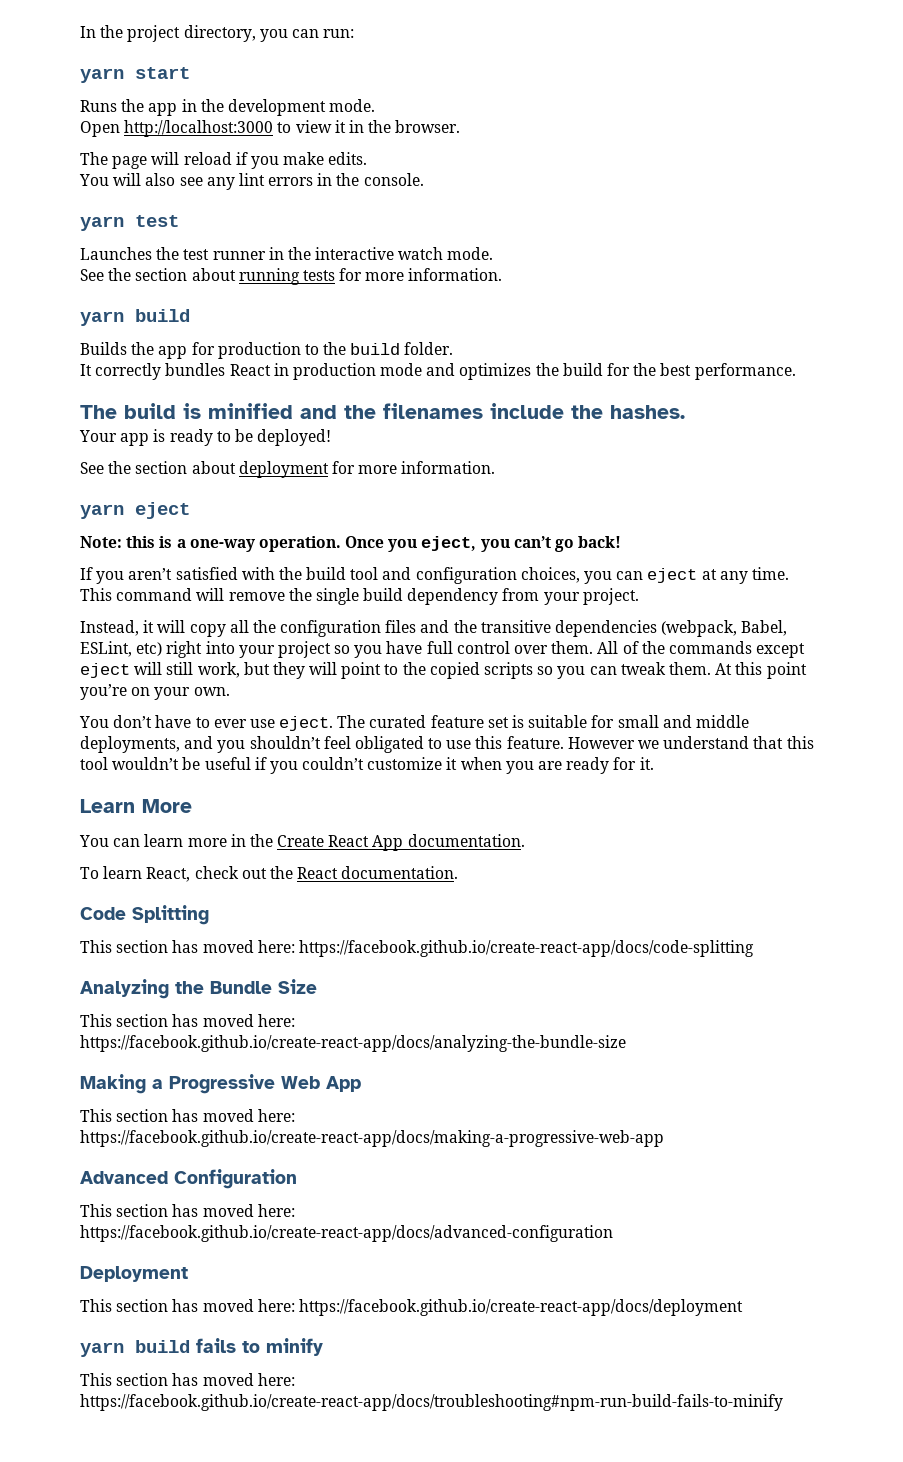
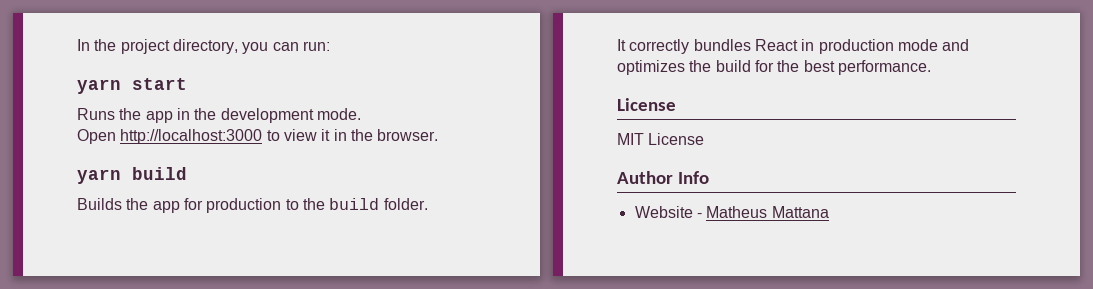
- The page will reload if you make edits.
- You will also see any lint errors in the console.
- yarn test
- Launches the test runner in the interactive watch mode.
- See the section about running tests for more information.
  It correctly bundles React in production mode and optimizes the build for the best performance.
- The build is minified and the filenames include the hashes.
- Your app is ready to be deployed!
- See the section about deployment for more information.
- yarn eject
- Note: this is a one-way operation. Once you eject, you can’t go back!
- If you aren’t satisfied with the build tool and configuration choices, you can eject at any time. This command will remove the single build dependency from your project.
- Instead, it will copy all the configuration files and the transitive dependencies (webpack, Babel, ESLint, etc) right into your project so you have full control over them. All of the commands except eject will still work, but they will point to the copied scripts so you can tweak them. At this point you’re on your own.
- You don’t have to ever use eject. The curated feature set is suitable for small and middle deployments, and you shouldn’t feel obligated to use this feature. However we understand that this tool wouldn’t be useful if you couldn’t customize it when you are ready for it.
- Learn More
- You can learn more in the Create React App documentation.
- To learn React, check out the React documentation.
- Code Splitting
- This section has moved here: https://facebook.github.io/create-react-app/docs/code-splitting
- Analyzing the Bundle Size
- This section has moved here: https://facebook.github.io/create-react-app/docs/analyzing-the-bundle-size
- Making a Progressive Web App
- This section has moved here: https://facebook.github.io/create-react-app/docs/making-a-progressive-web-app
- Advanced Configuration
- This section has moved here: https://facebook.github.io/create-react-app/docs/advanced-configuration
- Deployment
- This section has moved here: https://facebook.github.io/create-react-app/docs/deployment
- yarn build fails to minify
- This section has moved here: https://facebook.github.io/create-react-app/docs/troubleshooting#npm-run-build-fails-to-minify
+ License
+ MIT License
+ Author Info
+ Website - Matheus Mattana

